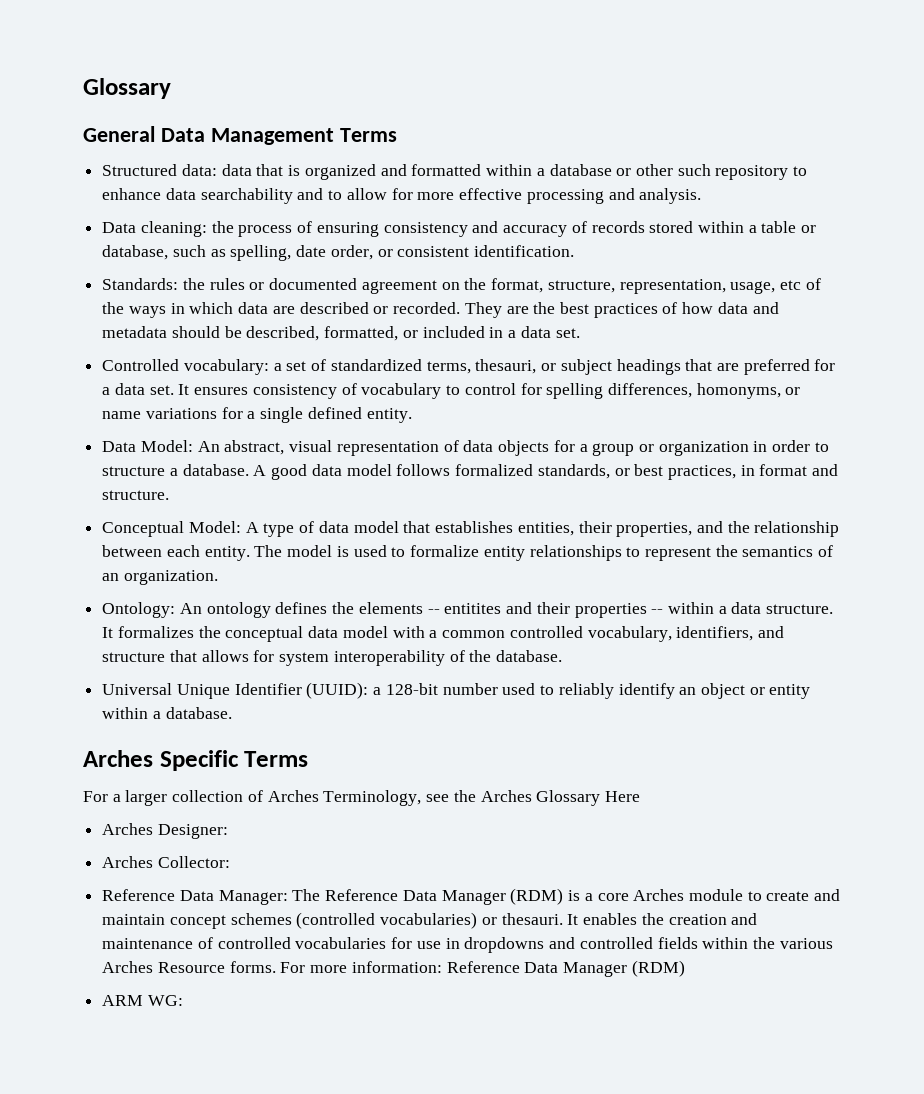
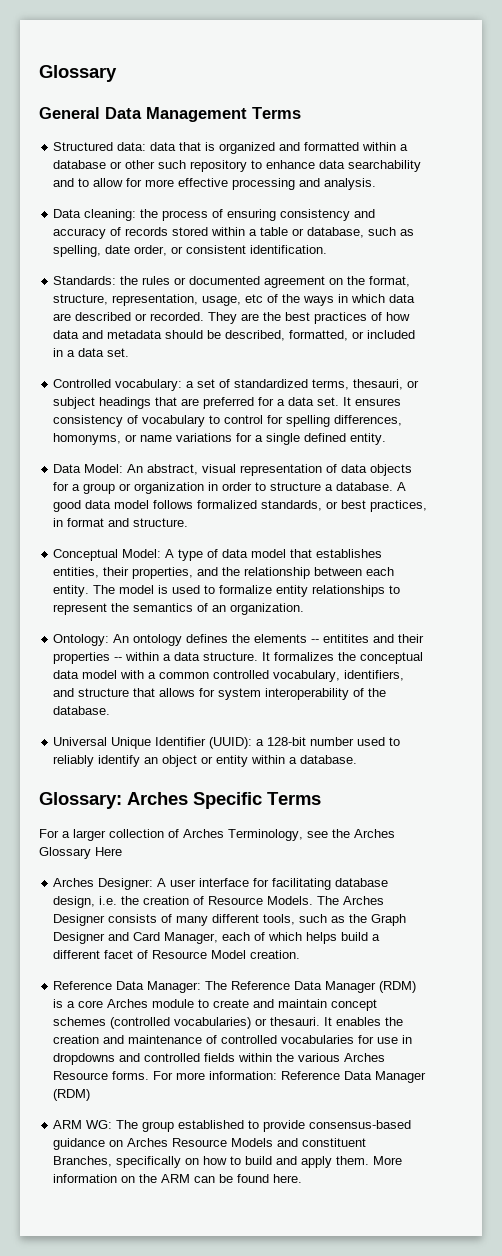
- Arches Specific Terms
+ Glossary: Arches Specific Terms
- Arches Designer:
- Arches Collector:
+ Arches Designer: A user interface for facilitating database design, i.e. the creation of Resource Models. The Arches Designer consists of many different tools, such as the Graph Designer and Card Manager, each of which helps build a different facet of Resource Model creation.
- ARM WG:
+ ARM WG: The group established to provide consensus-based guidance on Arches Resource Models and constituent Branches, specifically on how to build and apply them. More information on the ARM can be found here.

